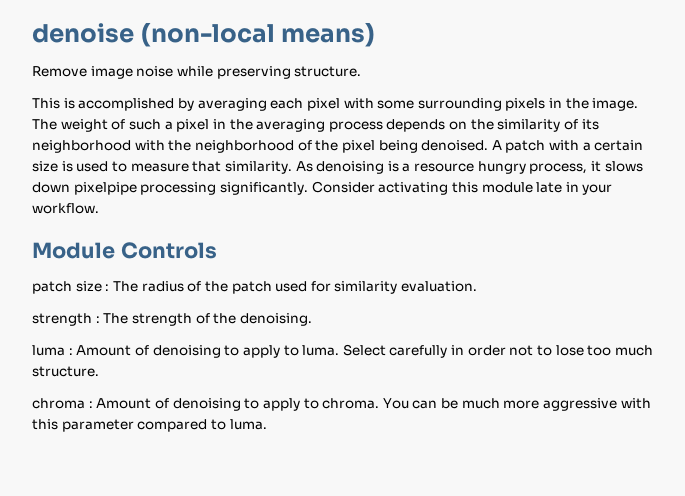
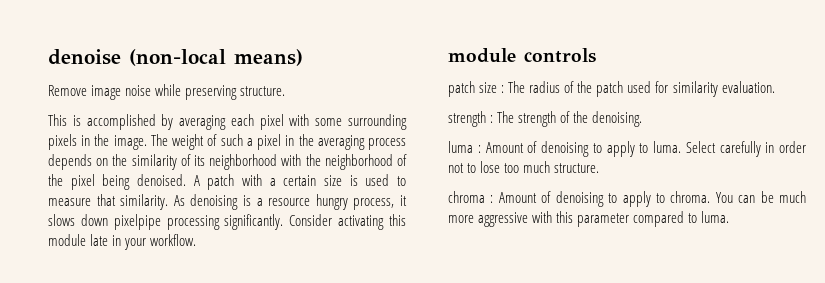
- Module Controls
+ module controls

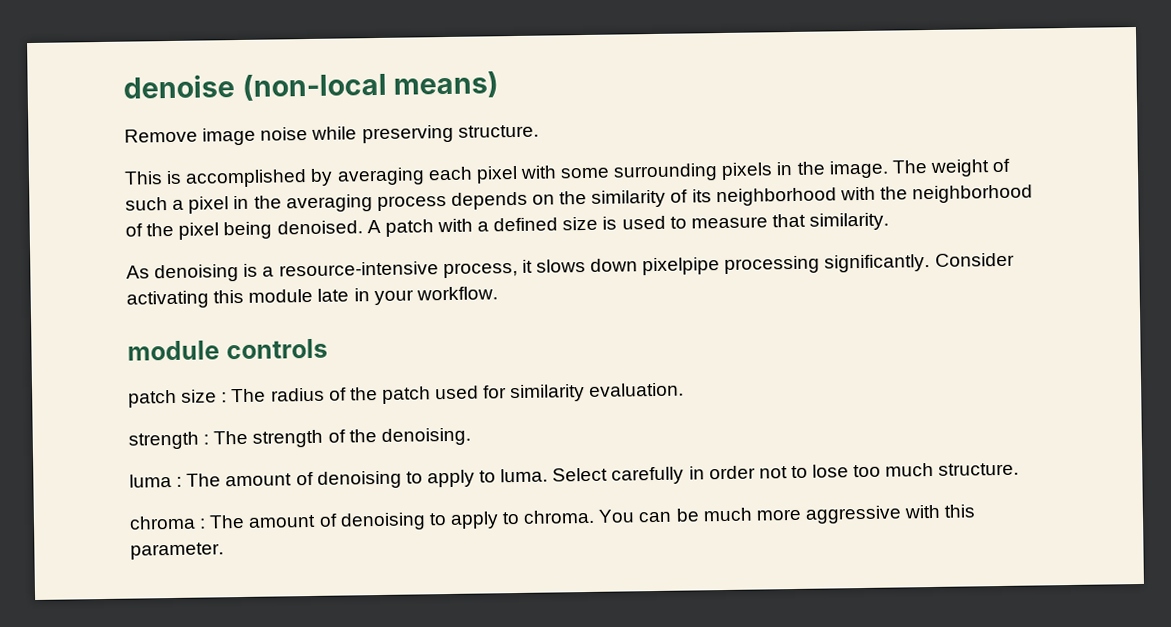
- A patch with a certain size is used to measure that similarity. As denoising is a resource hungry process, it slows down pixelpipe processing significantly.
+ A patch with a defined size is used to measure that similarity.
+ As denoising is a resource-intensive process, it slows down pixelpipe processing significantly.
- luma : Amount of denoising to apply to luma.
+ luma : The amount of denoising to apply to luma.
- chroma : Amount of denoising to apply to chroma.
+ chroma : The amount of denoising to apply to chroma.
- You can be much more aggressive with this parameter compared to luma.
+ You can be much more aggressive with this parameter.

